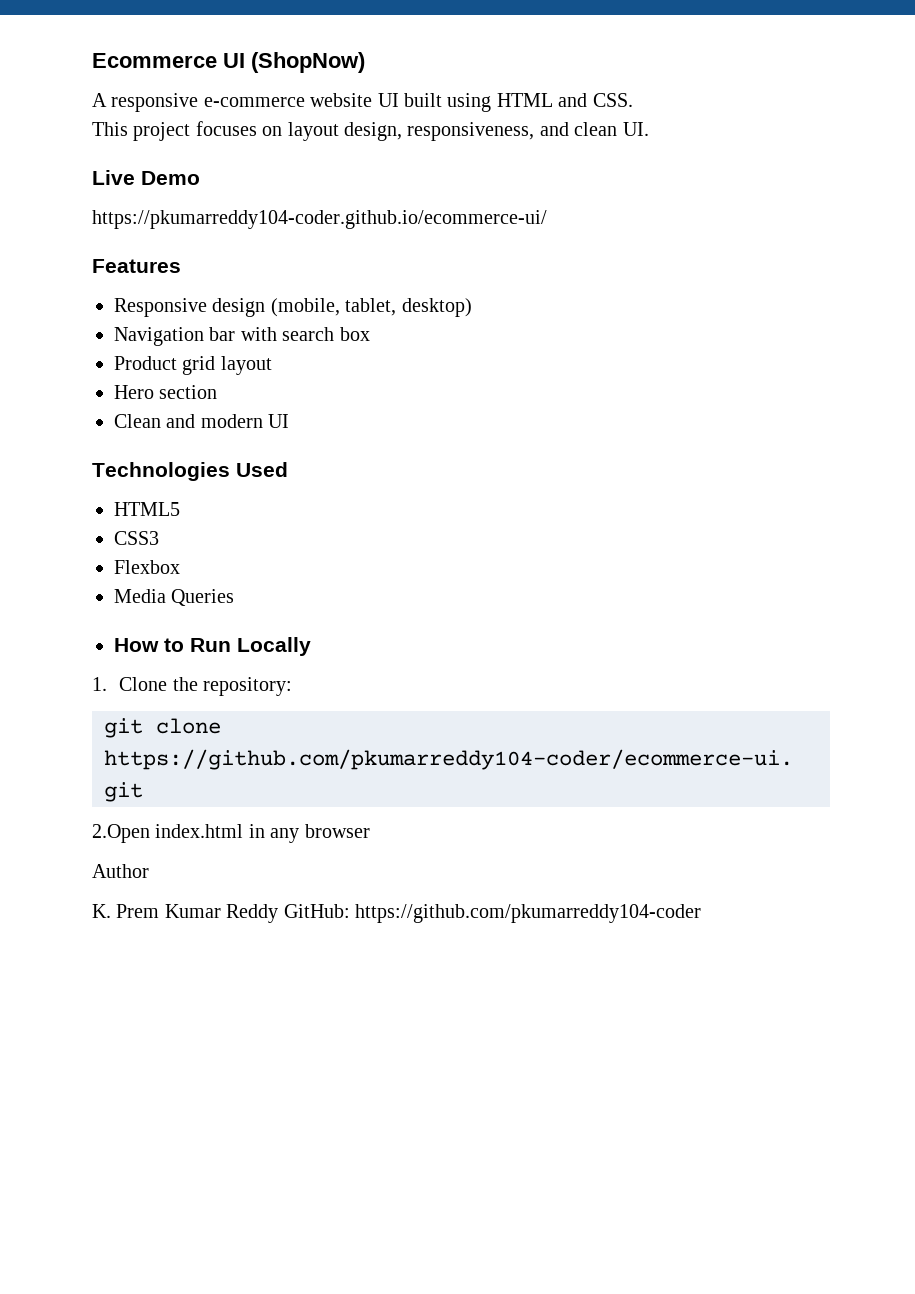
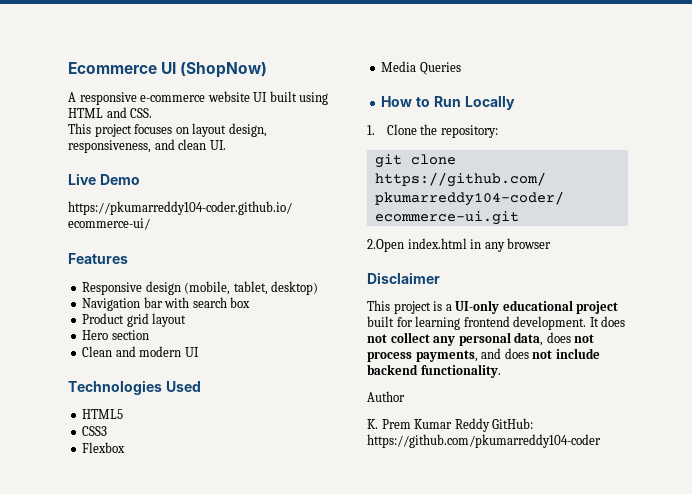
+ Disclaimer
+ This project is a UI-only educational project built for learning frontend development. It does not collect any personal data, does not process payments, and does not include backend functionality.

